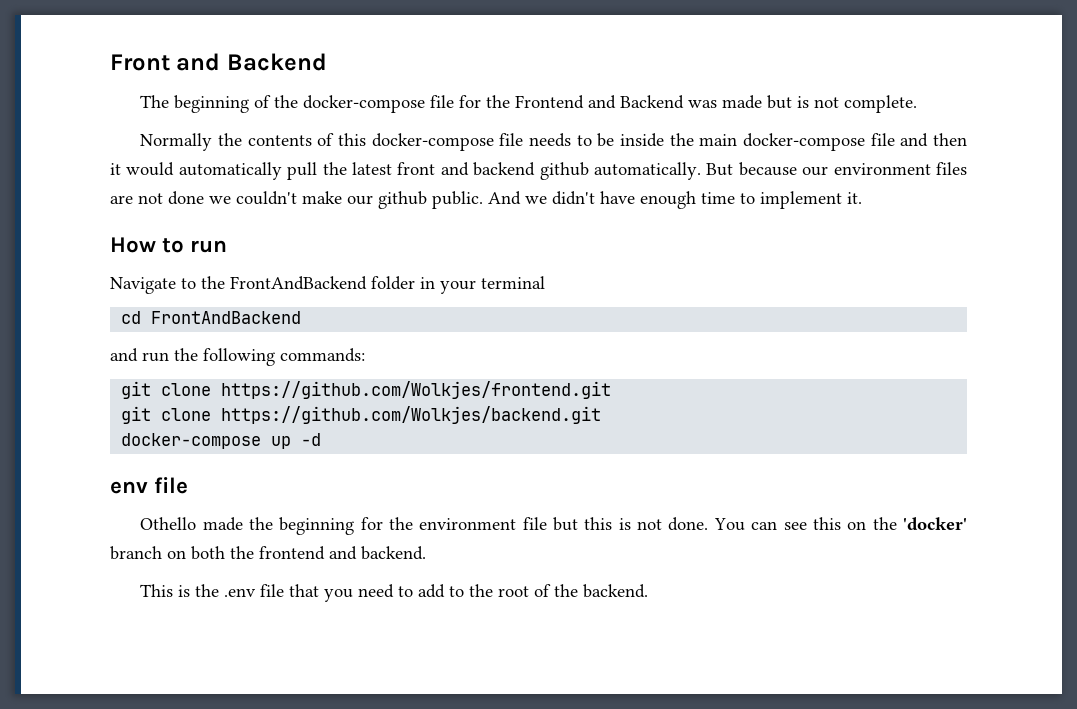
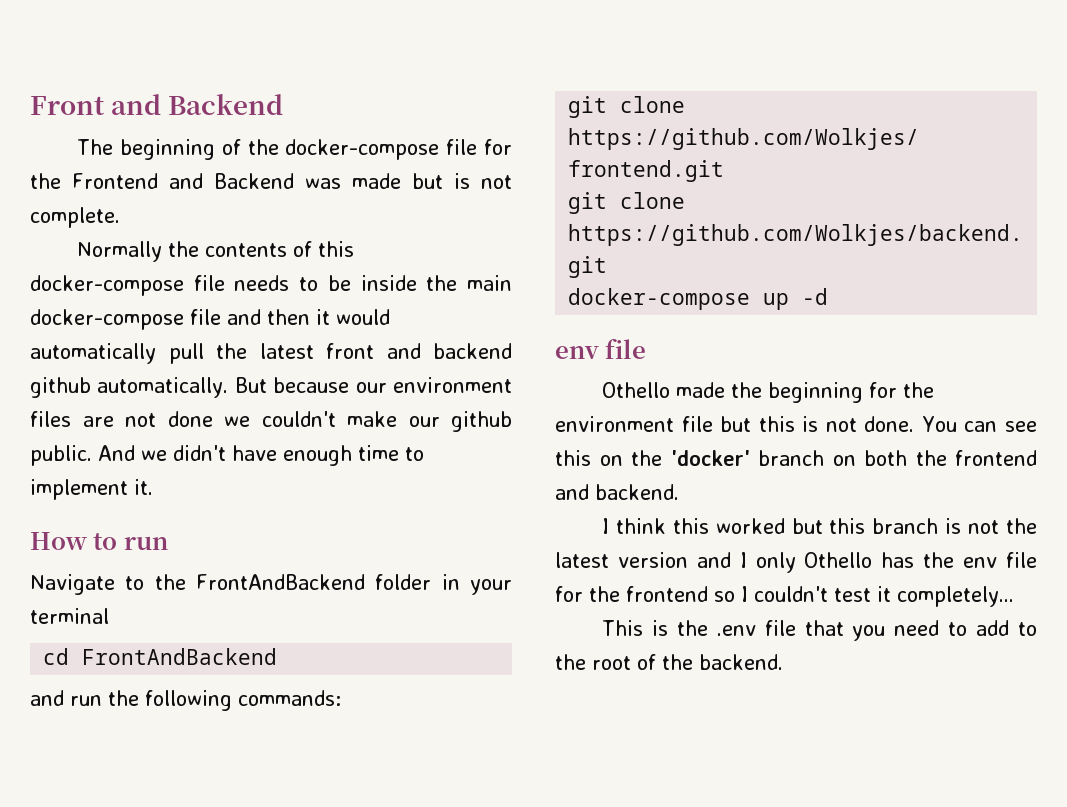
+ I think this worked but this branch is not the latest version and I only Othello has the env file for the frontend so I couldn't test it completely...

